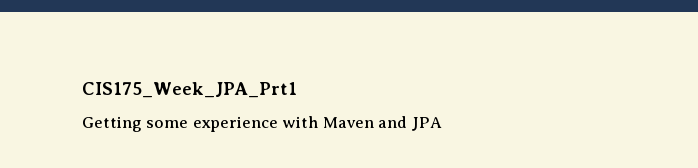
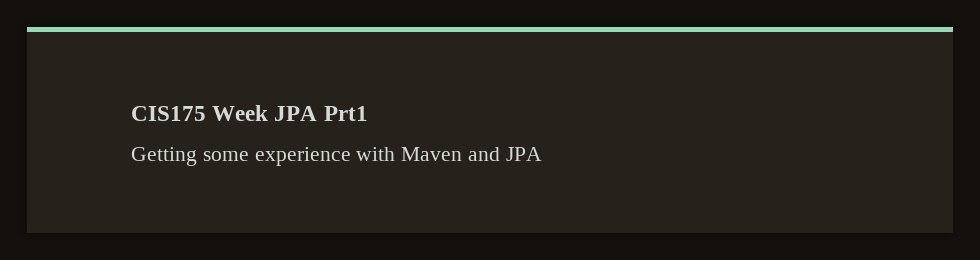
- CIS175_Week_JPA_Prt1
+ CIS175 Week JPA Prt1

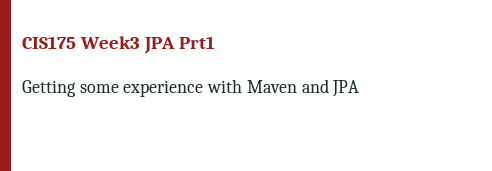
- CIS175 Week JPA Prt1
+ CIS175 Week3 JPA Prt1

